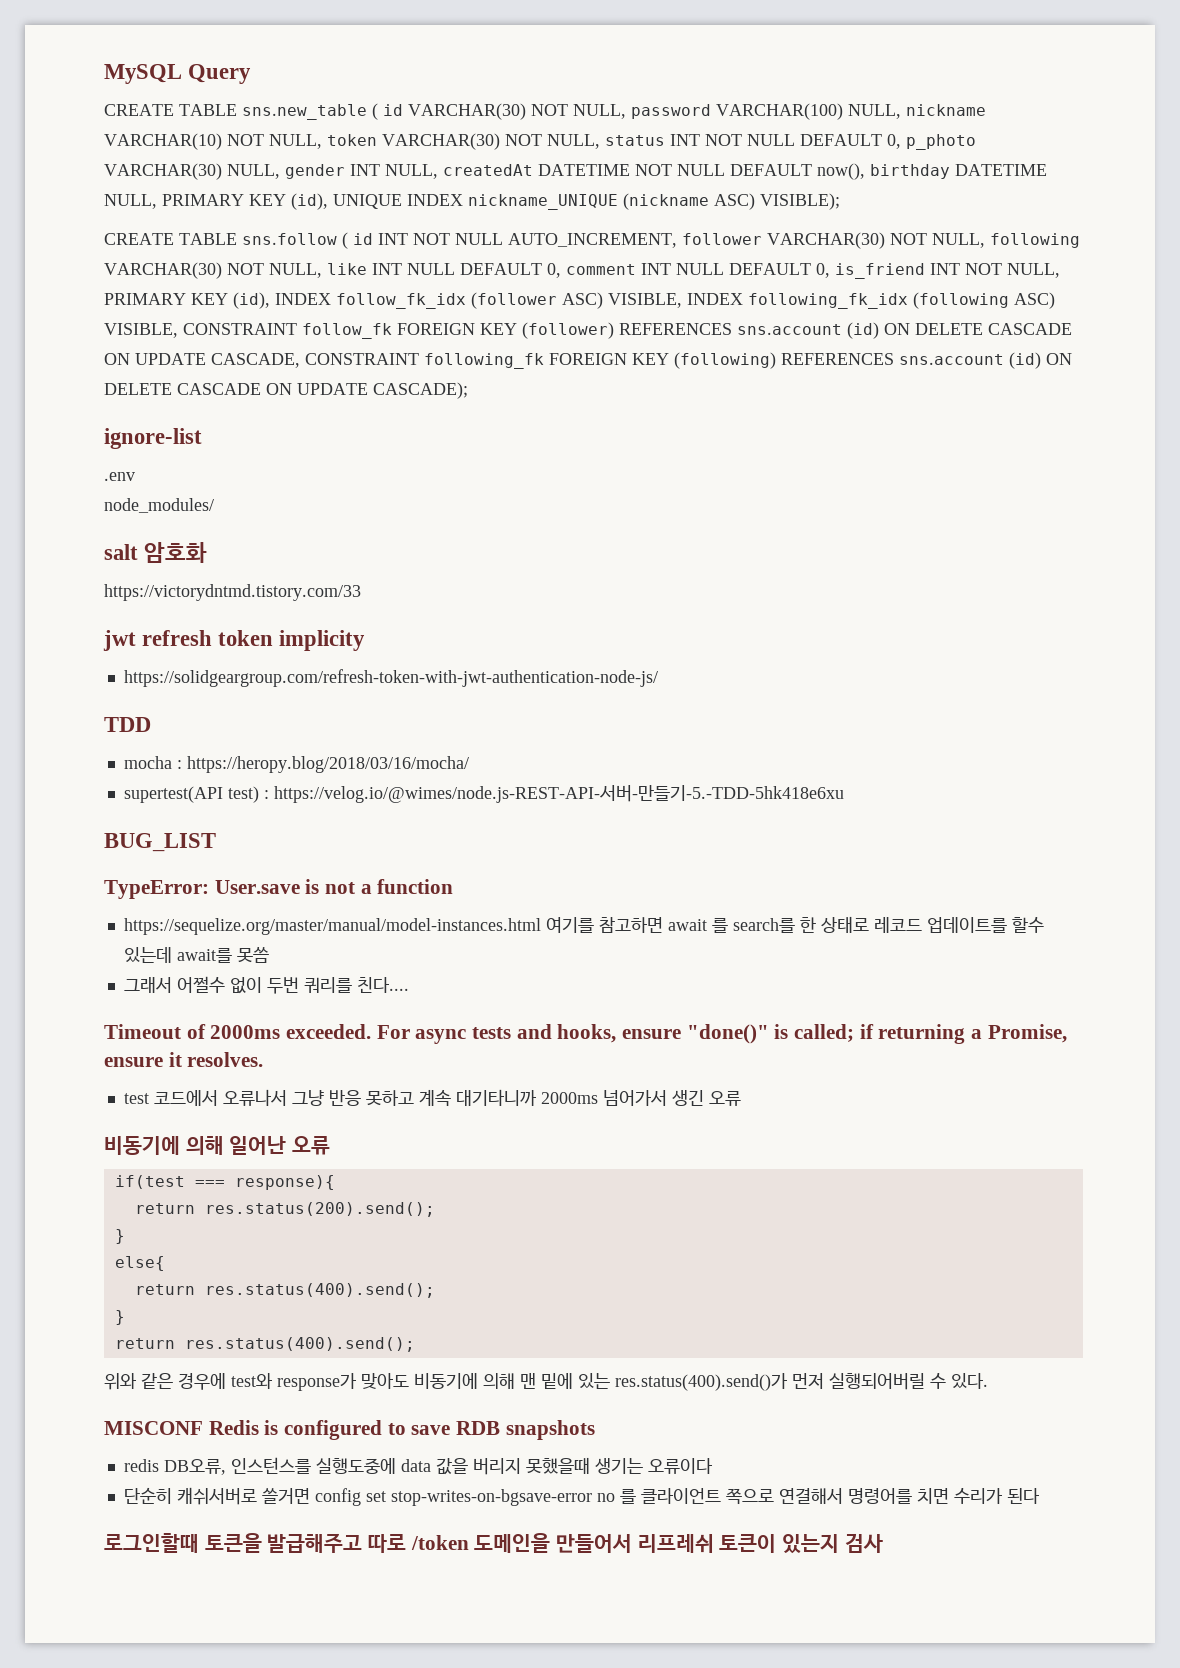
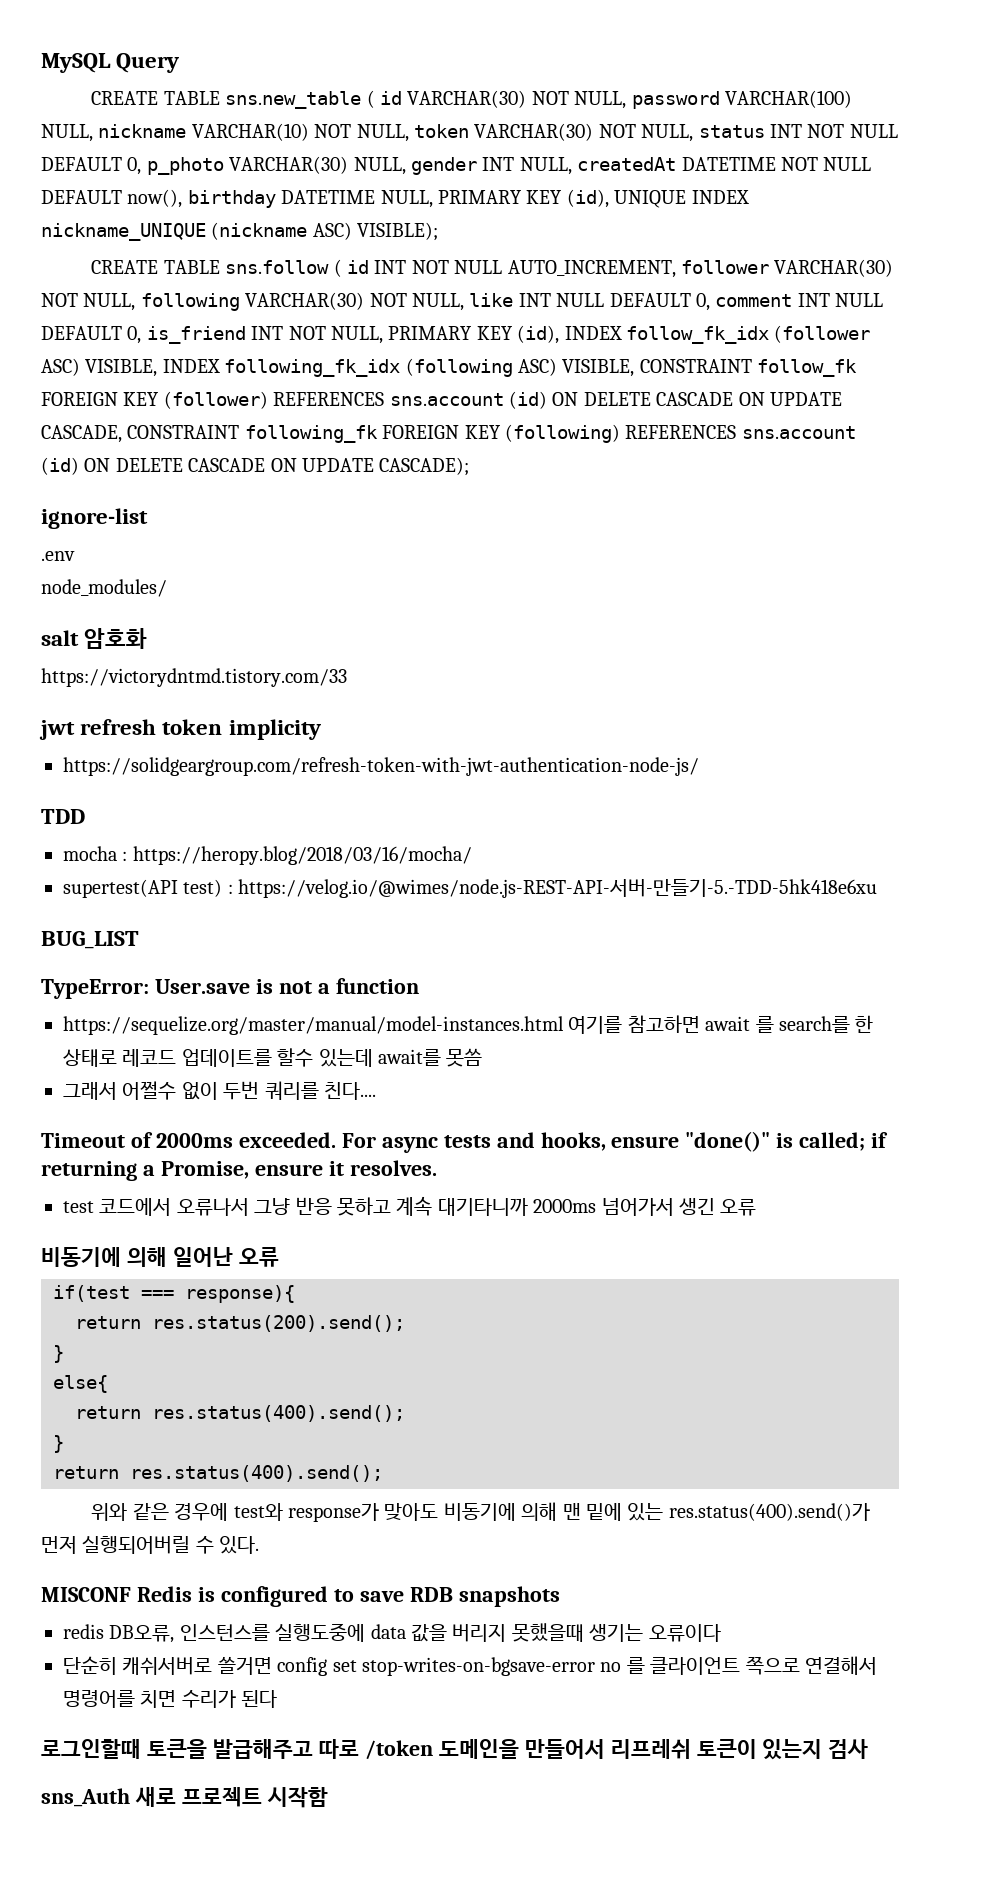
+ sns_Auth 새로 프로젝트 시작함

